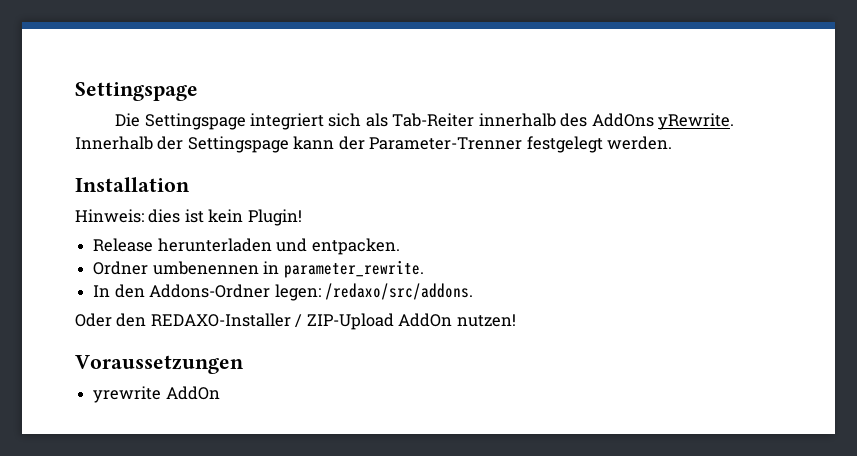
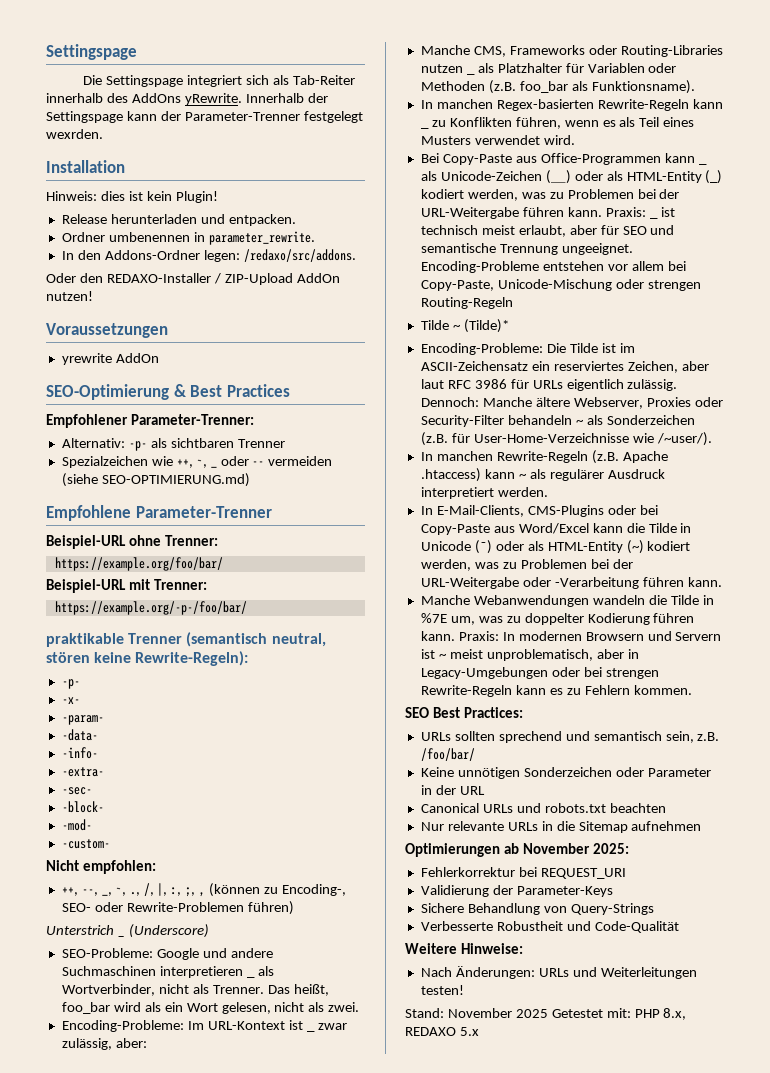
- Innerhalb der Settingspage kann der Parameter-Trenner festgelegt werden.
+ Innerhalb der Settingspage kann der Parameter-Trenner festgelegt wexrden.
+ SEO-Optimierung & Best Practices
+ Empfohlener Parameter-Trenner:
+ Alternativ: -p- als sichtbaren Trenner
+ Spezialzeichen wie ++, ~, _ oder -- vermeiden (siehe SEO-OPTIMIERUNG.md)
+ Empfohlene Parameter-Trenner
+ Beispiel-URL ohne Trenner:
+ https://example.org/foo/bar/
+ Beispiel-URL mit Trenner:
+ https://example.org/-p-/foo/bar/
+ praktikable Trenner (semantisch neutral, stören keine Rewrite-Regeln):
+ -p-
+ -x-
+ -param-
+ -data-
+ -info-
+ -extra-
+ -sec-
+ -block-
+ -mod-
+ -custom-
+ Nicht empfohlen:
+ ++, --, _, ~, ., /, |, :, ;, , (können zu Encoding-, SEO- oder Rewrite-Problemen führen)
+ Unterstrich _ (Underscore)
+ SEO-Probleme: Google und andere Suchmaschinen interpretieren _ als Wortverbinder, nicht als Trenner. Das heißt, foo_bar wird als ein Wort gelesen, nicht als zwei.
+ Encoding-Probleme: Im URL-Kontext ist _ zwar zulässig, aber:
+ Manche CMS, Frameworks oder Routing-Libraries nutzen _ als Platzhalter für Variablen oder Methoden (z.B. foo_bar als Funktionsname).
+ In manchen Regex-basierten Rewrite-Regeln kann _ zu Konflikten führen, wenn es als Teil eines Musters verwendet wird.
+ Bei Copy-Paste aus Office-Programmen kann _ als Unicode-Zeichen (＿) oder als HTML-Entity (_) kodiert werden, was zu Problemen bei der URL-Weitergabe führen kann. Praxis: _ ist technisch meist erlaubt, aber für SEO und semantische Trennung ungeeignet. Encoding-Probleme entstehen vor allem bei Copy-Paste, Unicode-Mischung oder strengen Routing-Regeln
+ Tilde ~ (Tilde)*
+ Encoding-Probleme: Die Tilde ist im ASCII-Zeichensatz ein reserviertes Zeichen, aber laut RFC 3986 für URLs eigentlich zulässig. Dennoch: Manche ältere Webserver, Proxies oder Security-Filter behandeln ~ als Sonderzeichen (z.B. für User-Home-Verzeichnisse wie /~user/).
+ In manchen Rewrite-Regeln (z.B. Apache .htaccess) kann ~ als regulärer Ausdruck interpretiert werden.
+ In E-Mail-Clients, CMS-Plugins oder bei Copy-Paste aus Word/Excel kann die Tilde in Unicode (˜) oder als HTML-Entity (~) kodiert werden, was zu Problemen bei der URL-Weitergabe oder -Verarbeitung führen kann.
+ Manche Webanwendungen wandeln die Tilde in %7E um, was zu doppelter Kodierung führen kann. Praxis: In modernen Browsern und Servern ist ~ meist unproblematisch, aber in Legacy-Umgebungen oder bei strengen Rewrite-Regeln kann es zu Fehlern kommen.
+ SEO Best Practices:
+ URLs sollten sprechend und semantisch sein, z.B. /foo/bar/
+ Keine unnötigen Sonderzeichen oder Parameter in der URL
+ Canonical URLs und robots.txt beachten
+ Nur relevante URLs in die Sitemap aufnehmen
+ Optimierungen ab November 2025:
+ Fehlerkorrektur bei REQUEST_URI
+ Validierung der Parameter-Keys
+ Sichere Behandlung von Query-Strings
+ Verbesserte Robustheit und Code-Qualität
+ Weitere Hinweise:
+ Nach Änderungen: URLs und Weiterleitungen testen!
+ Stand: November 2025 Getestet mit: PHP 8.x, REDAXO 5.x

